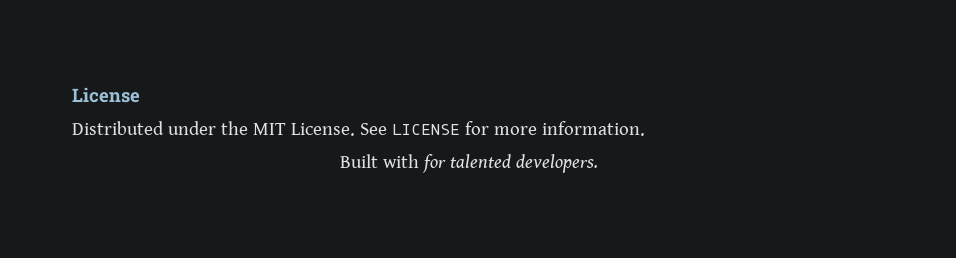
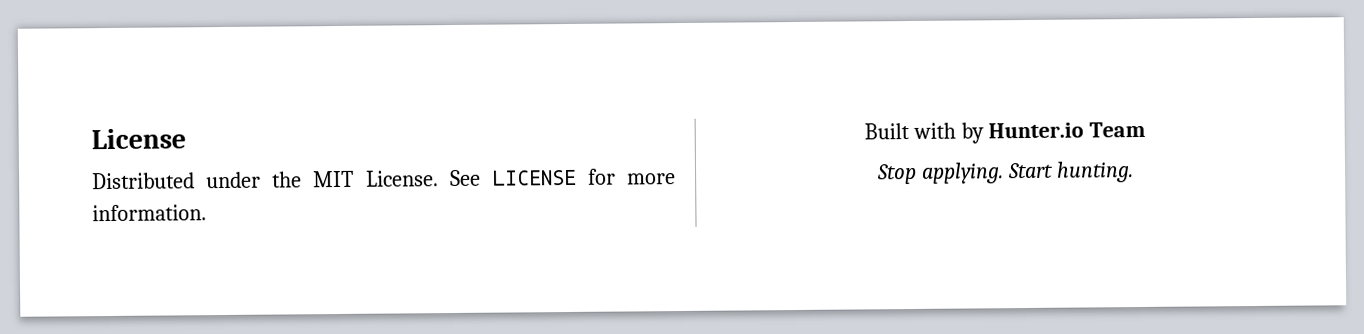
- Built with for talented developers.
+ Built with by Hunter.io Team
+ Stop applying. Start hunting.

